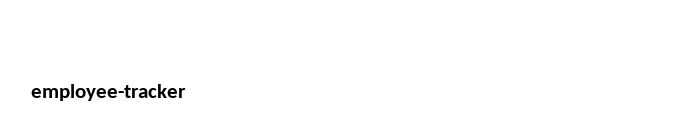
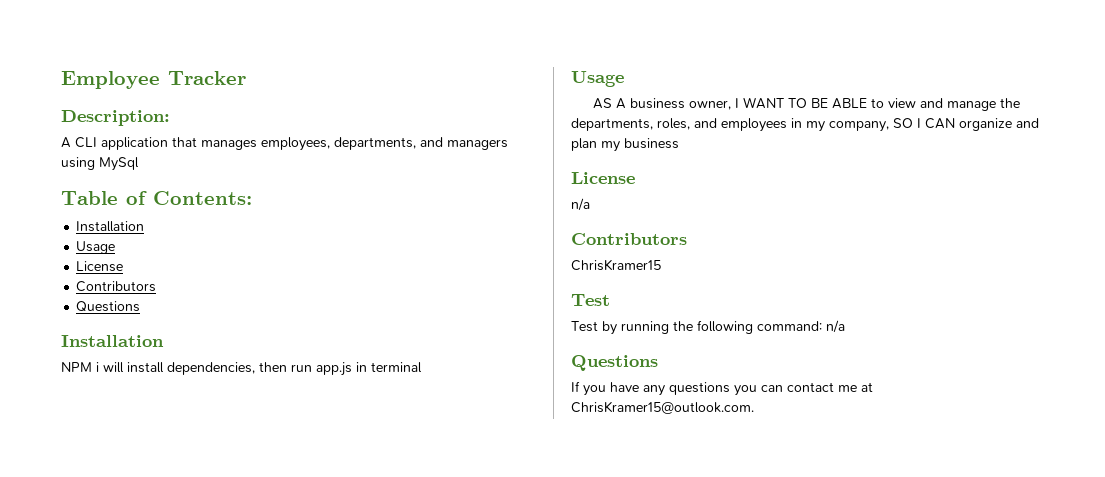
- employee-tracker
+ Employee Tracker
+ Description:
+ A CLI application that manages employees, departments, and managers using MySql
+ Table of Contents:
+ Installation
+ Usage
+ License
+ Contributors
+ Questions
+ Installation
+ NPM i will install dependencies, then run app.js in terminal
+ Usage
+ AS A business owner, I WANT TO BE ABLE to view and manage the departments, roles, and employees in my company, SO I CAN organize and plan my business
+ License
+ n/a
+ Contributors
+ ChrisKramer15
+ Test
+ Test by running the following command: n/a
+ Questions
+ If you have any questions you can contact me at ChrisKramer15@outlook.com.

